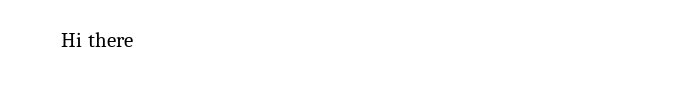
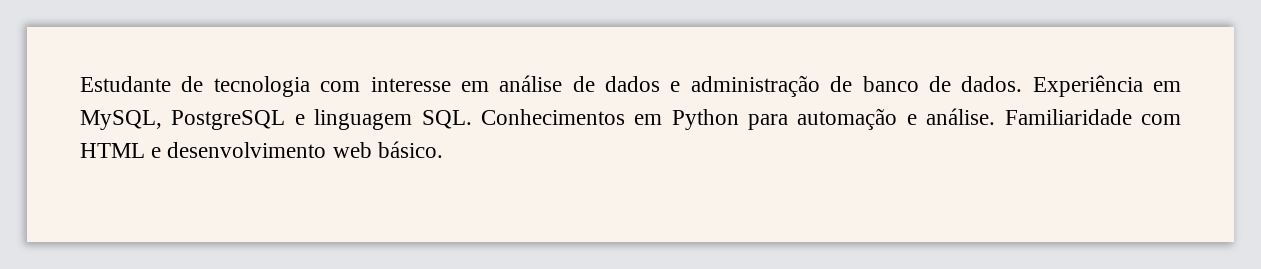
- Hi there
+ Estudante de tecnologia com interesse em análise de dados e administração de banco de dados. Experiência em MySQL, PostgreSQL e linguagem SQL. Conhecimentos em Python para automação e análise. Familiaridade com HTML e desenvolvimento web básico.

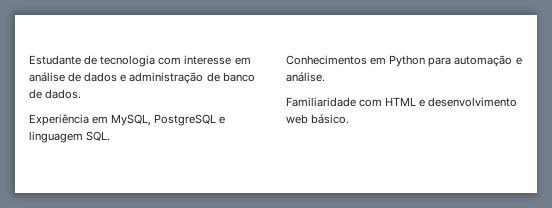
- Estudante de tecnologia com interesse em análise de dados e administração de banco de dados. Experiência em MySQL, PostgreSQL e linguagem SQL. Conhecimentos em Python para automação e análise. Familiaridade com HTML e desenvolvimento web básico.
+ Estudante de tecnologia com interesse em análise de dados e administração de banco de dados.
+ Experiência em MySQL, PostgreSQL e linguagem SQL.
+ Conhecimentos em Python para automação e análise.
+ Familiaridade com HTML e desenvolvimento web básico.

